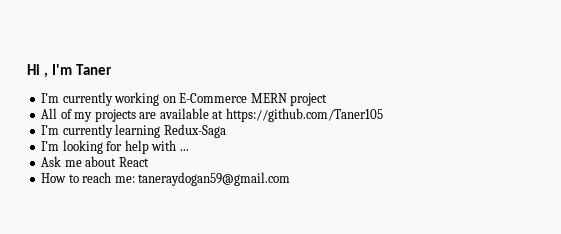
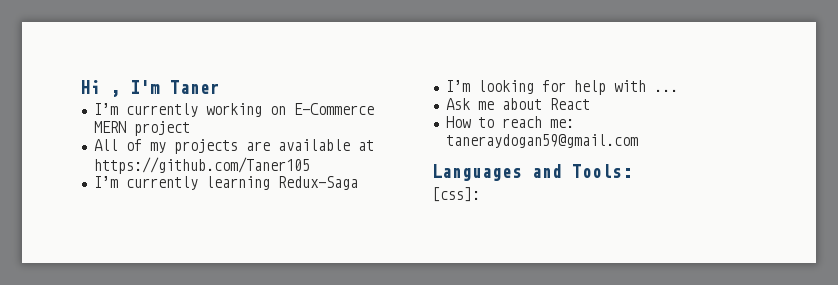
+ Languages and Tools:
+ [css]:

